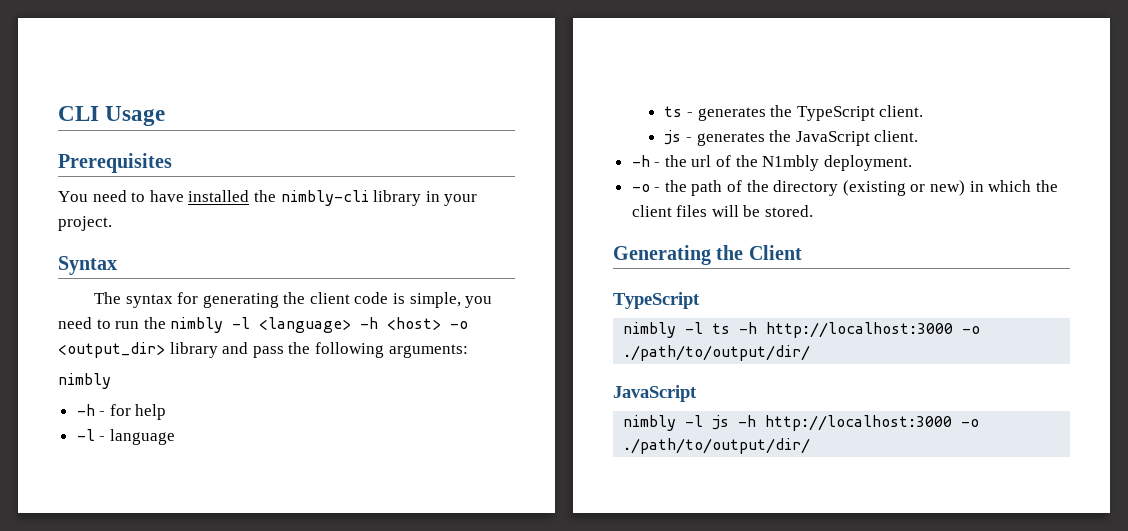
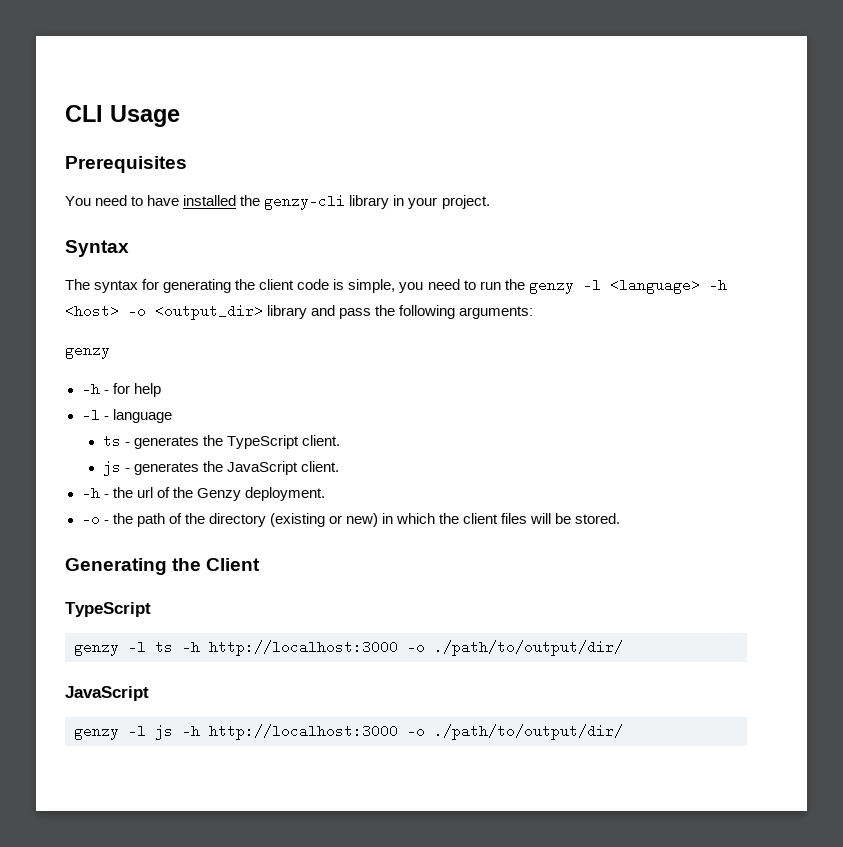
- You need to have installed the nimbly-cli library in your project.
+ You need to have installed the genzy-cli library in your project.
- The syntax for generating the client code is simple, you need to run the nimbly -l <language> -h <host> -o <output_dir> library and pass the following arguments:
- nimbly
+ The syntax for generating the client code is simple, you need to run the genzy -l <language> -h <host> -o <output_dir> library and pass the following arguments:
+ genzy
- -h - the url of the N1mbly deployment.
+ -h - the url of the Genzy deployment.
- nimbly -l ts -h http://localhost:3000 -o ./path/to/output/dir/
+ genzy -l ts -h http://localhost:3000 -o ./path/to/output/dir/
- nimbly -l js -h http://localhost:3000 -o ./path/to/output/dir/
+ genzy -l js -h http://localhost:3000 -o ./path/to/output/dir/

